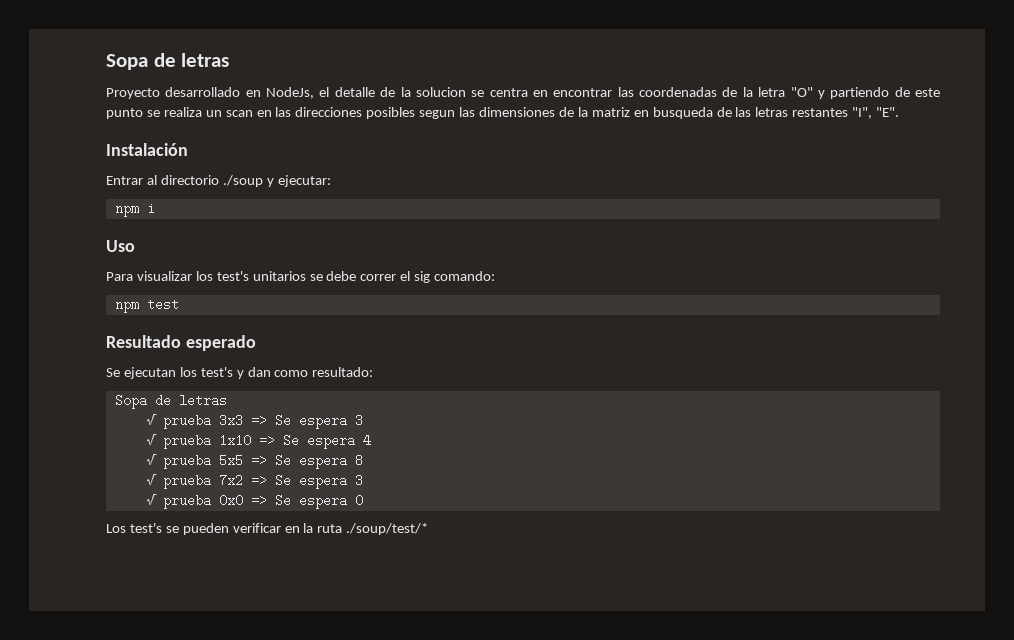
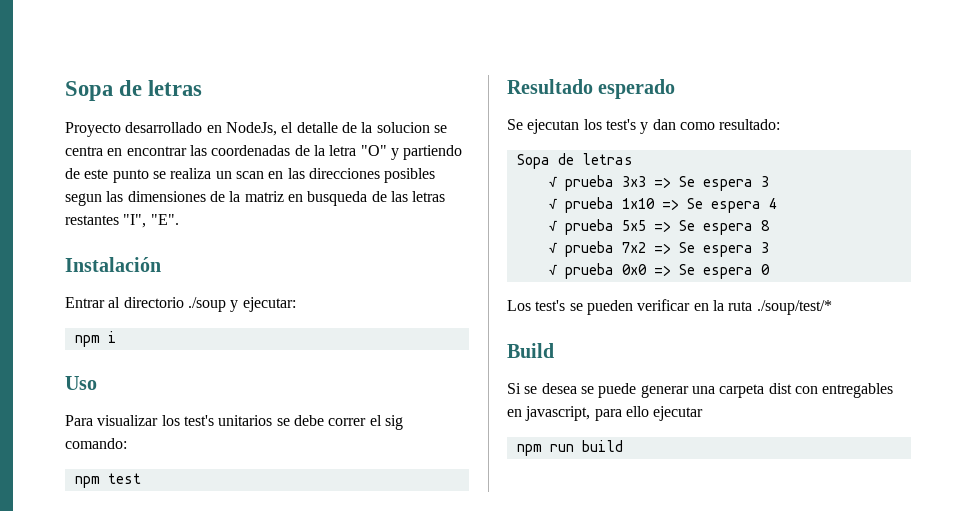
+ Build
+ Si se desea se puede generar una carpeta dist con entregables en javascript, para ello ejecutar
+ npm run build

